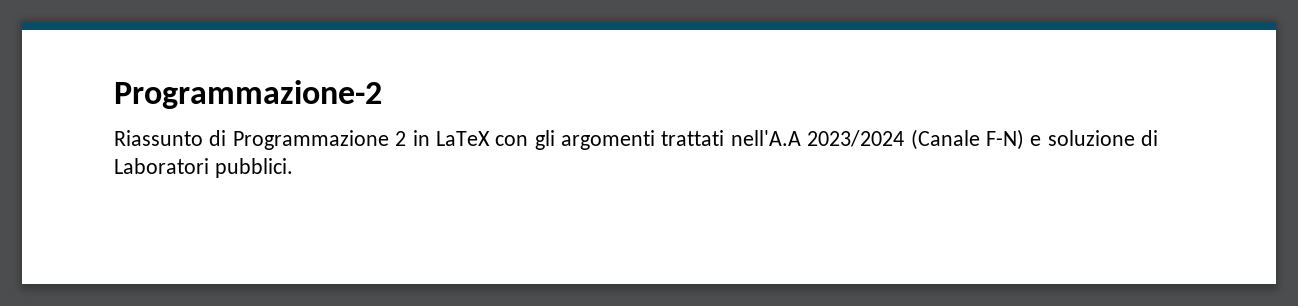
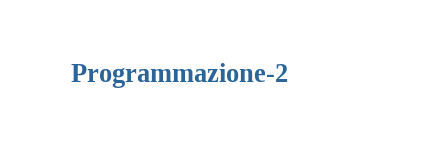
- Riassunto di Programmazione 2 in LaTeX con gli argomenti trattati nell'A.A 2023/2024 (Canale F-N) e soluzione di Laboratori pubblici.

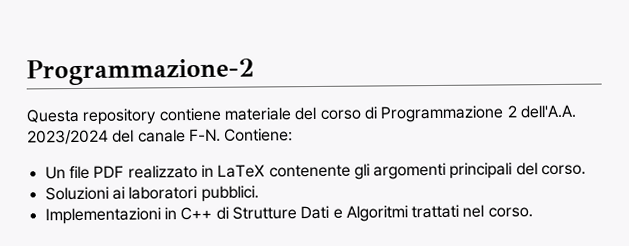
+ Questa repository contiene materiale del corso di Programmazione 2 dell'A.A. 2023/2024 del canale F-N. Contiene:
+ Un file PDF realizzato in LaTeX contenente gli argomenti principali del corso.
+ Soluzioni ai laboratori pubblici.
+ Implementazioni in C++ di Strutture Dati e Algoritmi trattati nel corso.

